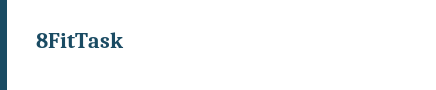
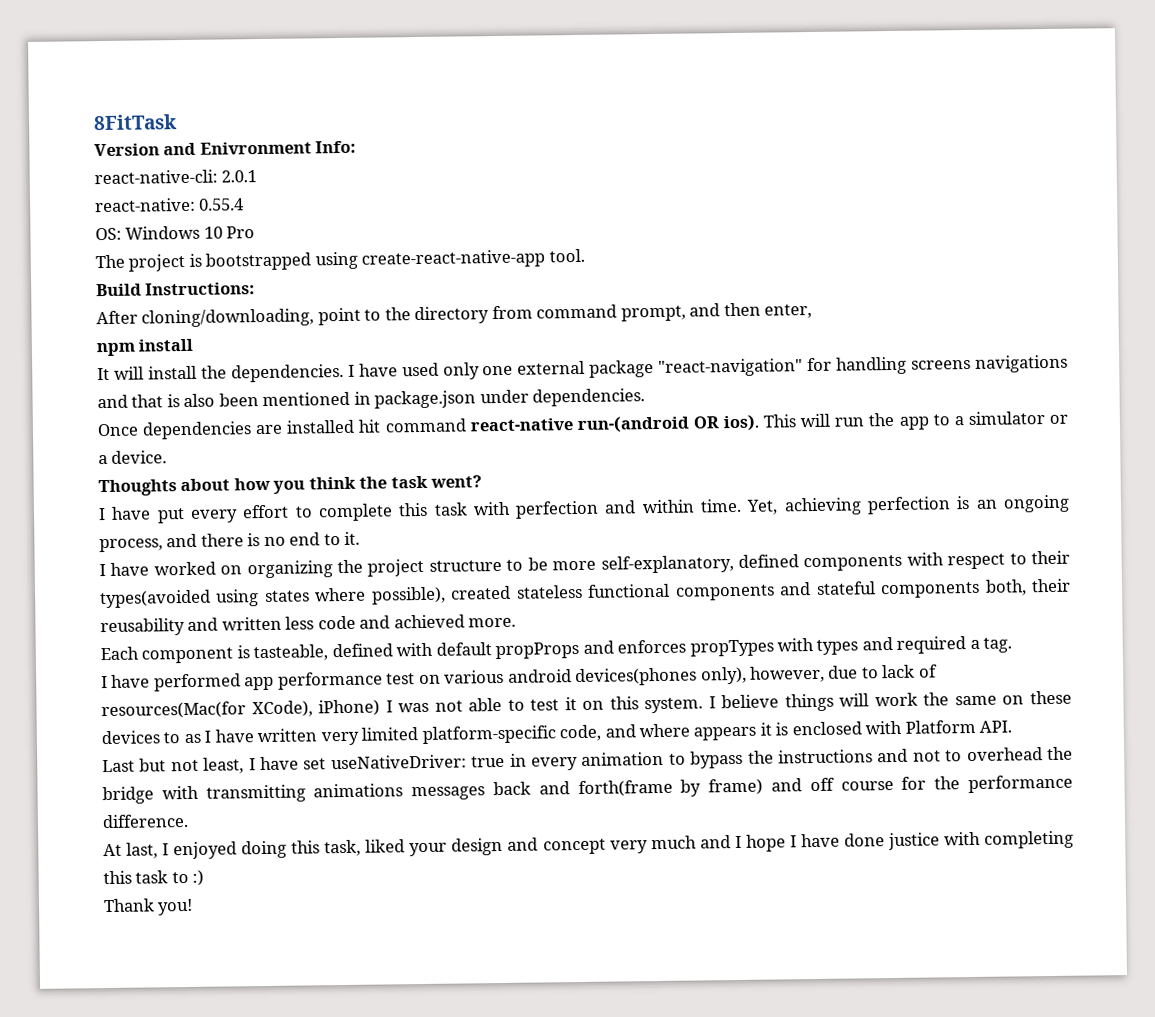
+ Version and Enivronment Info:
+ react-native-cli: 2.0.1
+ react-native: 0.55.4
+ OS: Windows 10 Pro
+ The project is bootstrapped using create-react-native-app tool.
+ Build Instructions:
+ After cloning/downloading, point to the directory from command prompt, and then enter,
+ npm install
+ It will install the dependencies. I have used only one external package "react-navigation" for handling screens navigations and that is also been mentioned in package.json under dependencies.
+ Once dependencies are installed hit command react-native run-(android OR ios). This will run the app to a simulator or a device.
+ Thoughts about how you think the task went?
+ I have put every effort to complete this task with perfection and within time. Yet, achieving perfection is an ongoing process, and there is no end to it.
+ I have worked on organizing the project structure to be more self-explanatory, defined components with respect to their types(avoided using states where possible), created stateless functional components and stateful components both, their reusability and written less code and achieved more.
+ Each component is tasteable, defined with default propProps and enforces propTypes with types and required a tag.
+ I have performed app performance test on various android devices(phones only), however, due to lack of resources(Mac(for XCode), iPhone) I was not able to test it on this system. I believe things will work the same on these devices to as I have written very limited platform-specific code, and where appears it is enclosed with Platform API.
+ Last but not least, I have set useNativeDriver: true in every animation to bypass the instructions and not to overhead the bridge with transmitting animations messages back and forth(frame by frame) and off course for the performance difference.
+ At last, I enjoyed doing this task, liked your design and concept very much and I hope I have done justice with completing this task to :)
+ Thank you!

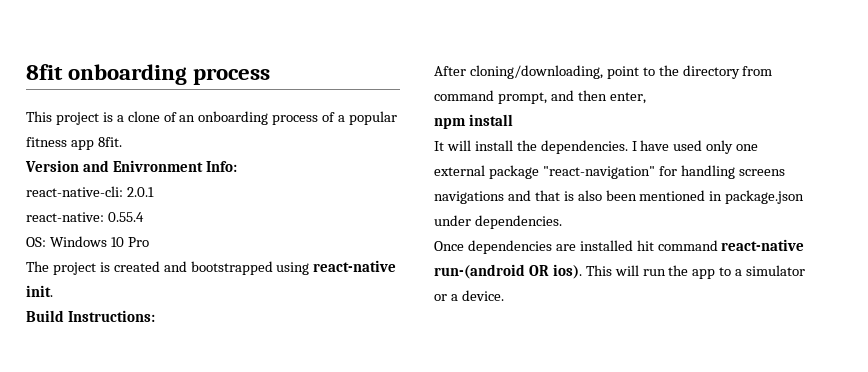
- 8FitTask
+ 8fit onboarding process
+ This project is a clone of an onboarding process of a popular fitness app 8fit.
- The project is bootstrapped using create-react-native-app tool.
+ The project is created and bootstrapped using react-native init.
- Thoughts about how you think the task went?
- I have put every effort to complete this task with perfection and within time. Yet, achieving perfection is an ongoing process, and there is no end to it.
- I have worked on organizing the project structure to be more self-explanatory, defined components with respect to their types(avoided using states where possible), created stateless functional components and stateful components both, their reusability and written less code and achieved more.
- Each component is tasteable, defined with default propProps and enforces propTypes with types and required a tag.
- I have performed app performance test on various android devices(phones only), however, due to lack of resources(Mac(for XCode), iPhone) I was not able to test it on this system. I believe things will work the same on these devices to as I have written very limited platform-specific code, and where appears it is enclosed with Platform API.
- Last but not least, I have set useNativeDriver: true in every animation to bypass the instructions and not to overhead the bridge with transmitting animations messages back and forth(frame by frame) and off course for the performance difference.
- At last, I enjoyed doing this task, liked your design and concept very much and I hope I have done justice with completing this task to :)
- Thank you!

